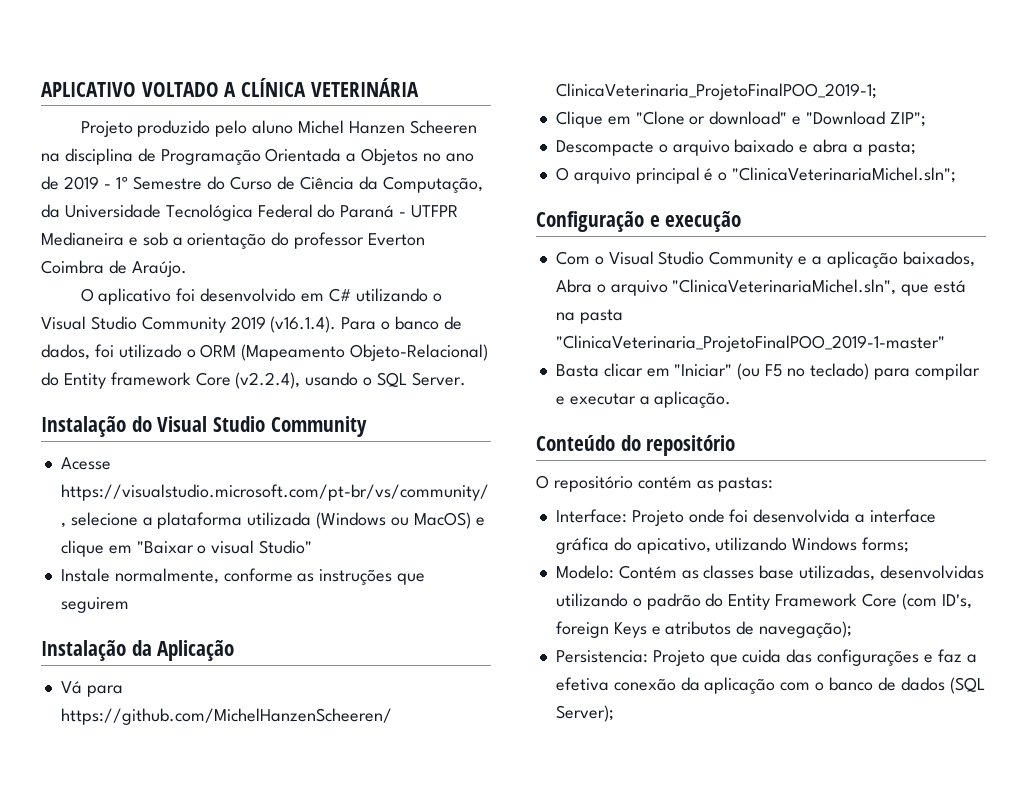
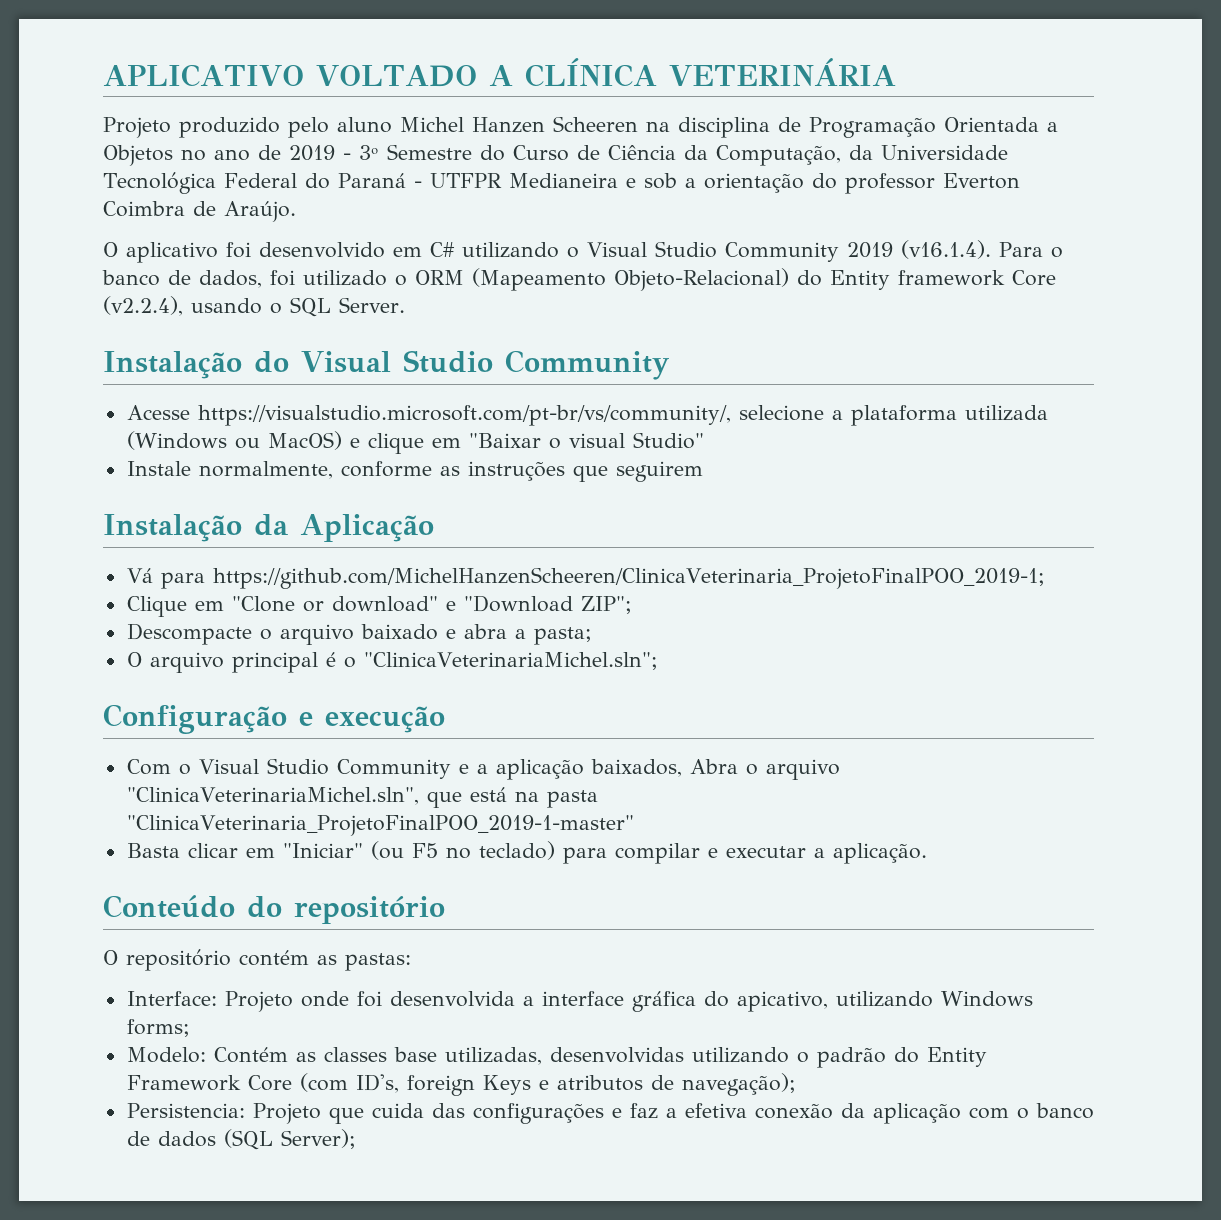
- Projeto produzido pelo aluno Michel Hanzen Scheeren na disciplina de Programação Orientada a Objetos no ano de 2019 - 1º Semestre do Curso de Ciência da Computação, da Universidade Tecnológica Federal do Paraná - UTFPR Medianeira e sob a orientação do professor Everton Coimbra de Araújo.
+ Projeto produzido pelo aluno Michel Hanzen Scheeren na disciplina de Programação Orientada a Objetos no ano de 2019 - 3º Semestre do Curso de Ciência da Computação, da Universidade Tecnológica Federal do Paraná - UTFPR Medianeira e sob a orientação do professor Everton Coimbra de Araújo.

